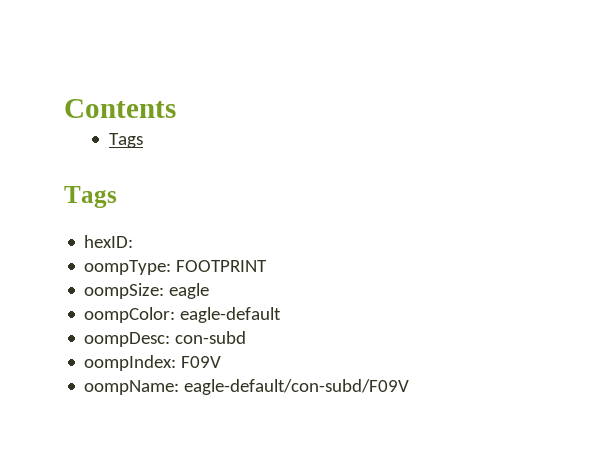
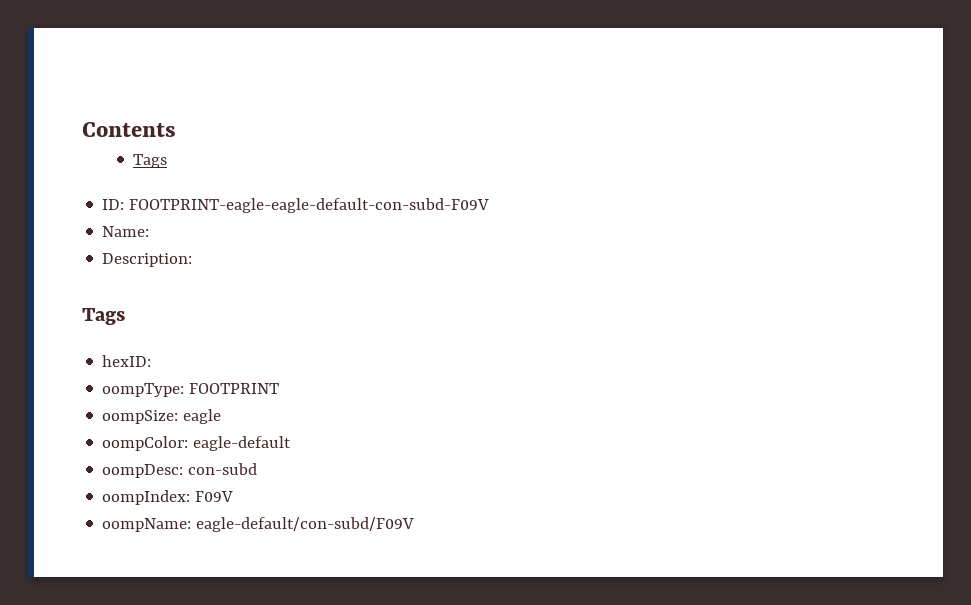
+ ID: FOOTPRINT-eagle-eagle-default-con-subd-F09V
+ Name:
+ Description:

